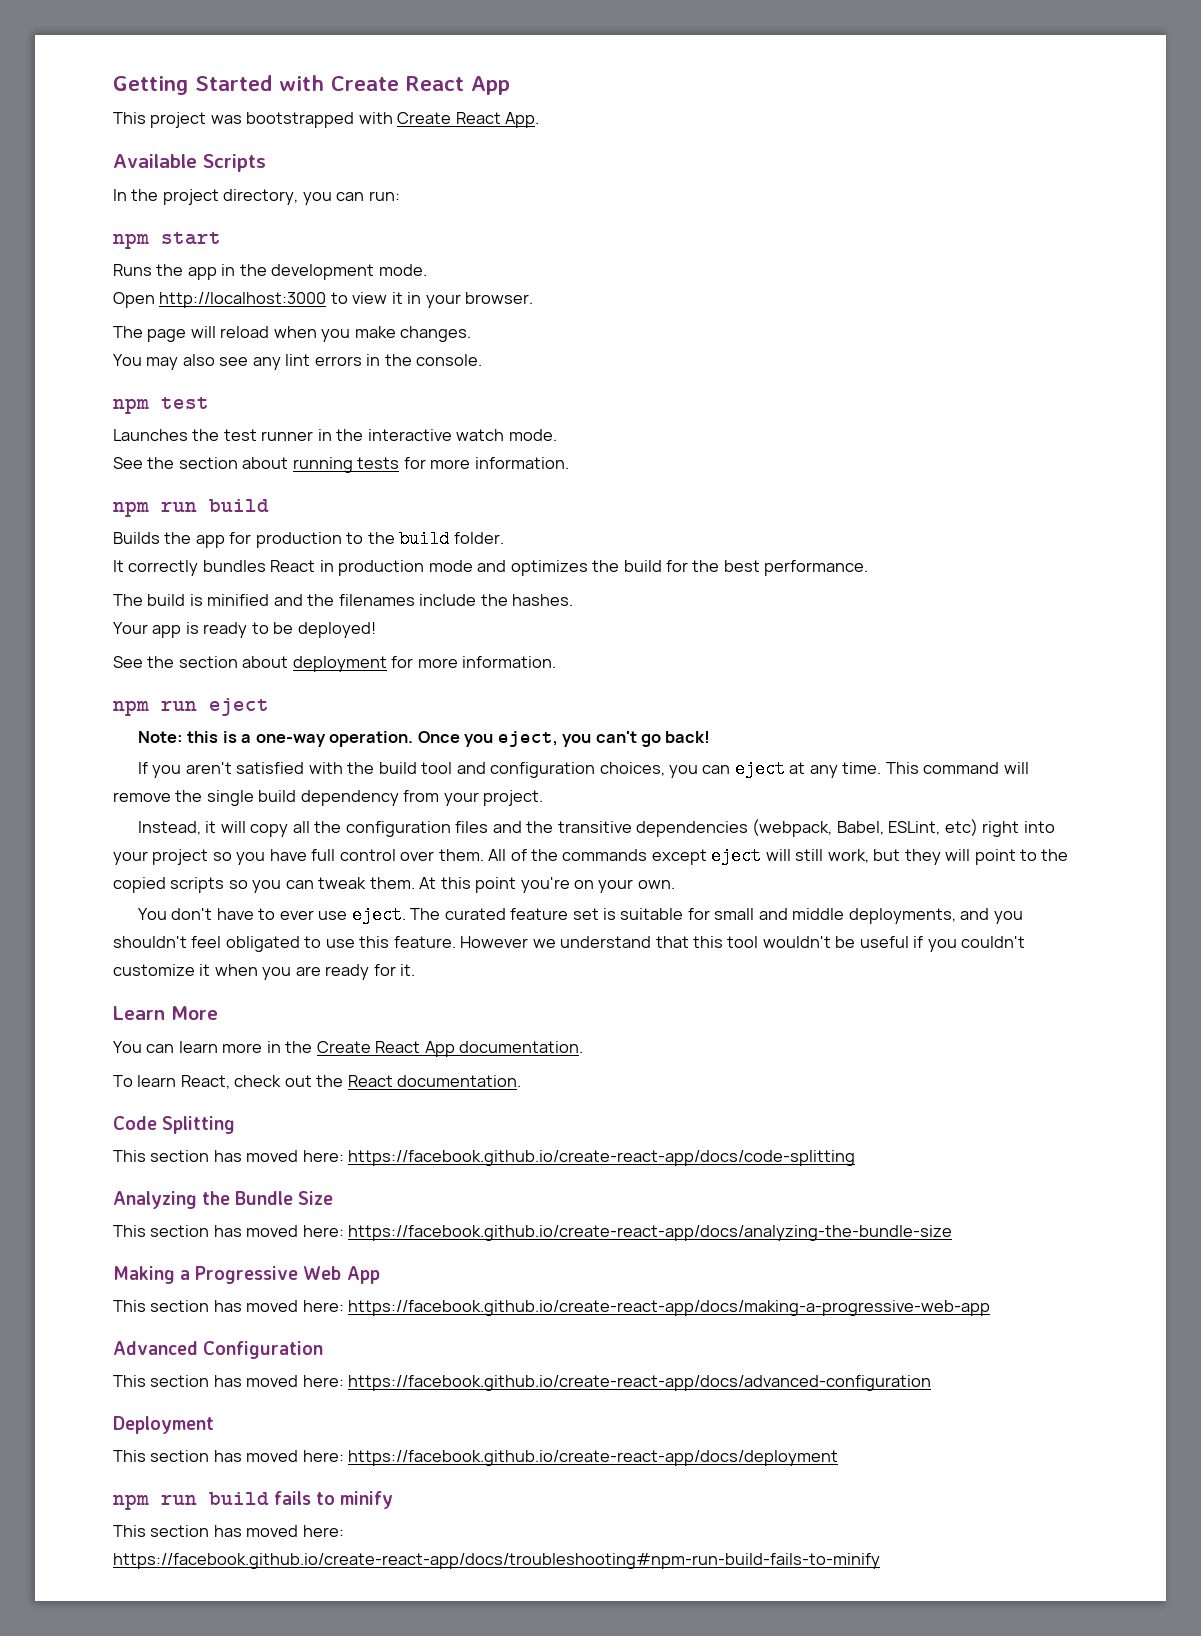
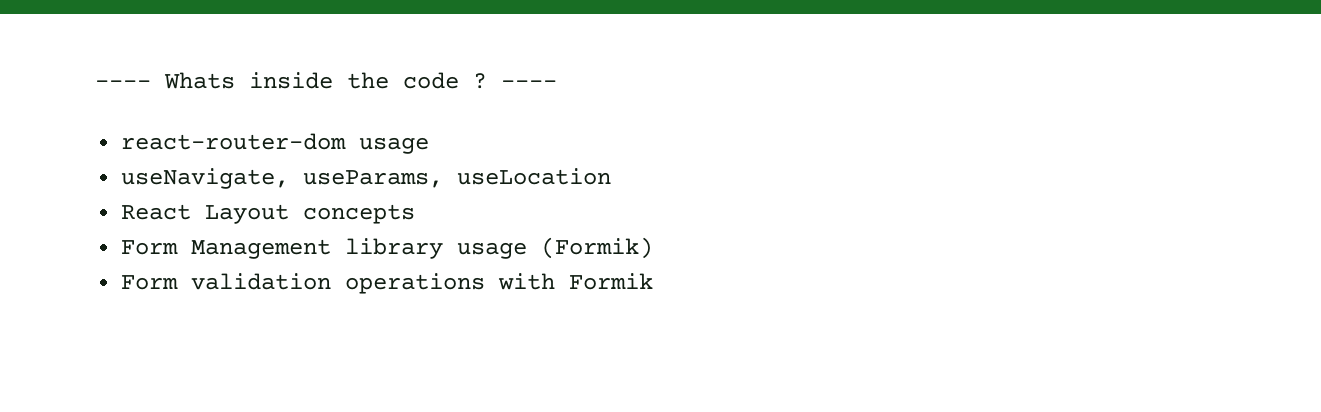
- Getting Started with Create React App
- This project was bootstrapped with Create React App.
- Available Scripts
- In the project directory, you can run:
- npm start
- Runs the app in the development mode.
- Open http://localhost:3000 to view it in your browser.
- The page will reload when you make changes.
- You may also see any lint errors in the console.
- npm test
- Launches the test runner in the interactive watch mode.
- See the section about running tests for more information.
- npm run build
- Builds the app for production to the build folder.
- It correctly bundles React in production mode and optimizes the build for the best performance.
- The build is minified and the filenames include the hashes.
- Your app is ready to be deployed!
- See the section about deployment for more information.
- npm run eject
- Note: this is a one-way operation. Once you eject, you can't go back!
- If you aren't satisfied with the build tool and configuration choices, you can eject at any time. This command will remove the single build dependency from your project.
- Instead, it will copy all the configuration files and the transitive dependencies (webpack, Babel, ESLint, etc) right into your project so you have full control over them. All of the commands except eject will still work, but they will point to the copied scripts so you can tweak them. At this point you're on your own.
- You don't have to ever use eject. The curated feature set is suitable for small and middle deployments, and you shouldn't feel obligated to use this feature. However we understand that this tool wouldn't be useful if you couldn't customize it when you are ready for it.
- Learn More
- You can learn more in the Create React App documentation.
- To learn React, check out the React documentation.
- Code Splitting
- This section has moved here: https://facebook.github.io/create-react-app/docs/code-splitting
- Analyzing the Bundle Size
- This section has moved here: https://facebook.github.io/create-react-app/docs/analyzing-the-bundle-size
- Making a Progressive Web App
- This section has moved here: https://facebook.github.io/create-react-app/docs/making-a-progressive-web-app
- Advanced Configuration
- This section has moved here: https://facebook.github.io/create-react-app/docs/advanced-configuration
- Deployment
- This section has moved here: https://facebook.github.io/create-react-app/docs/deployment
- npm run build fails to minify
- This section has moved here: https://facebook.github.io/create-react-app/docs/troubleshooting#npm-run-build-fails-to-minify
+ ---- Whats inside the code ? ----
+ react-router-dom usage
+ useNavigate, useParams, useLocation
+ React Layout concepts
+ Form Management library usage (Formik)
+ Form validation operations with Formik

